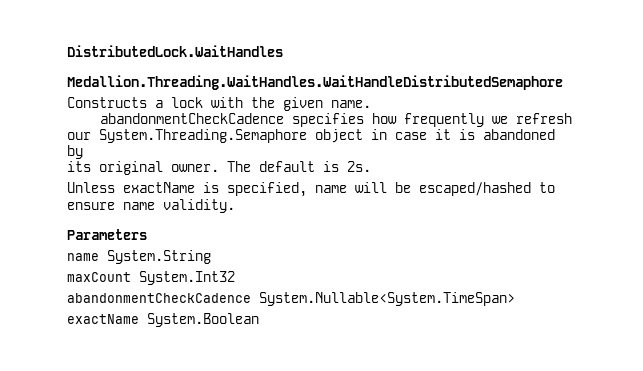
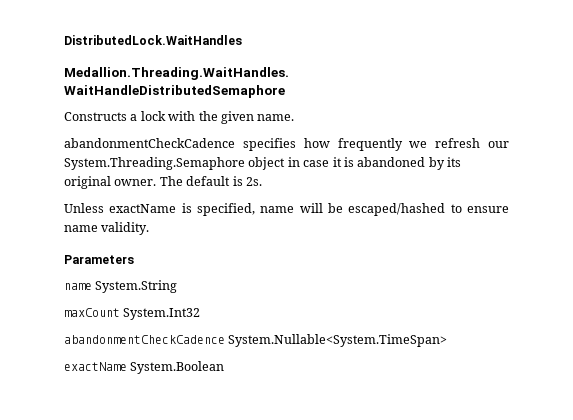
- abandonmentCheckCadence specifies how frequently we refresh our System.Threading.Semaphore object in case it is abandoned by
- its original owner.
+ abandonmentCheckCadence specifies how frequently we refresh our System.Threading.Semaphore object in case it is abandoned by its original owner.

